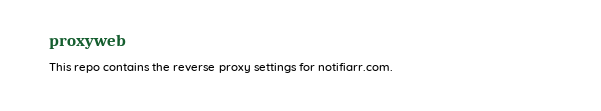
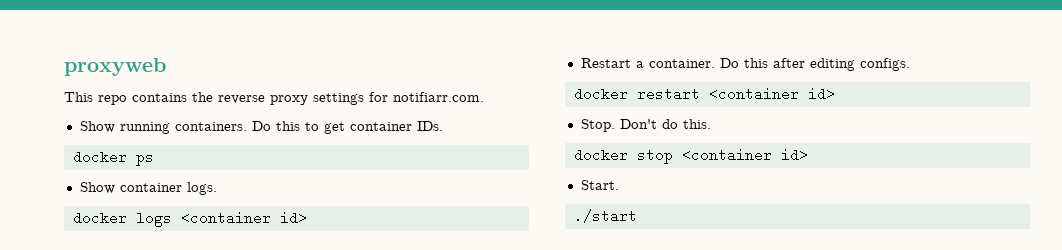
+ Show running containers. Do this to get container IDs.
+ docker ps
+ Show container logs.
+ docker logs <container id>
+ Restart a container. Do this after editing configs.
+ docker restart <container id>
+ Stop. Don't do this.
+ docker stop <container id>
+ Start.
+ ./start

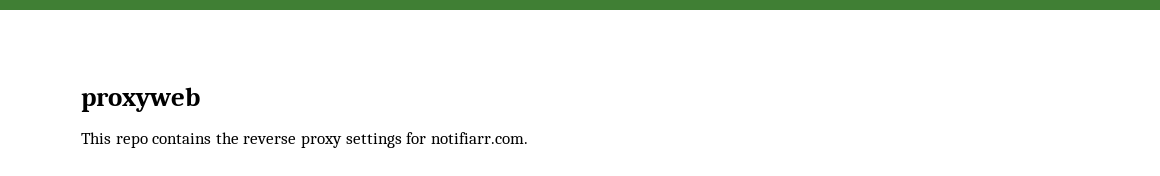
- Show running containers. Do this to get container IDs.
- docker ps
- Show container logs.
- docker logs <container id>
- Restart a container. Do this after editing configs.
- docker restart <container id>
- Stop. Don't do this.
- docker stop <container id>
- Start.
- ./start

